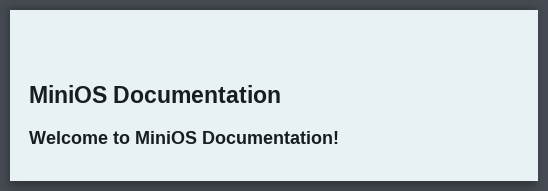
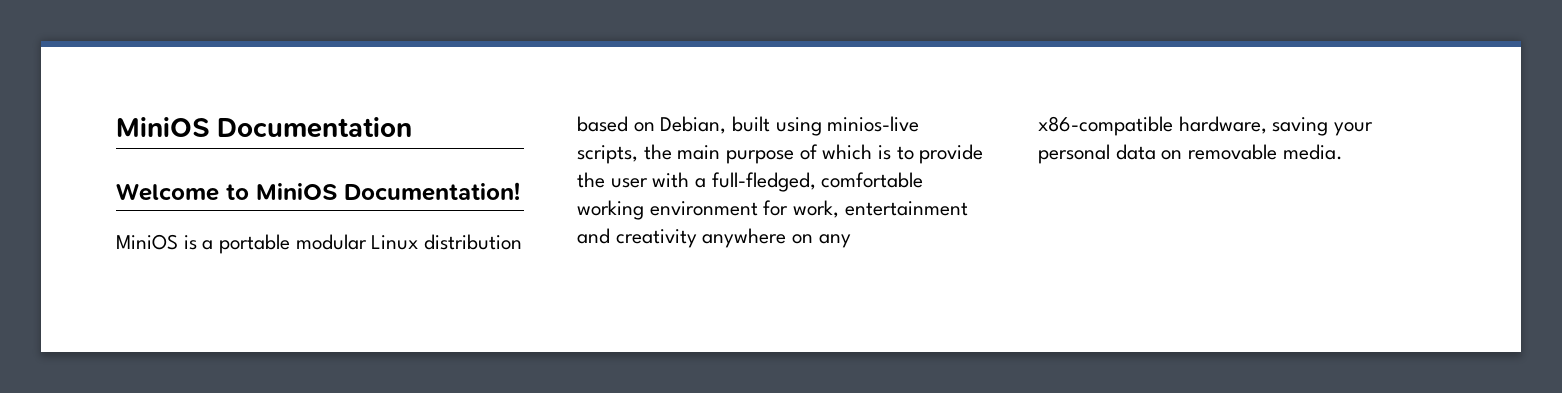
+ MiniOS is a portable modular Linux distribution based on Debian, built using minios-live scripts, the main purpose of which is to provide the user with a full-fledged, comfortable working environment for work, entertainment and creativity anywhere on any x86-compatible hardware, saving your personal data on removable media.

